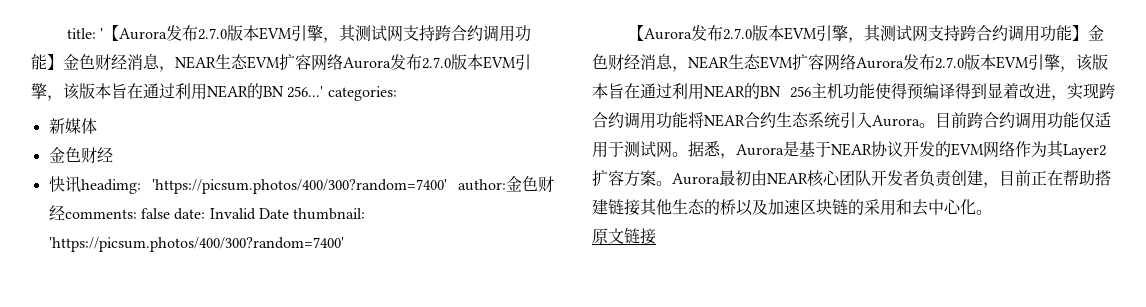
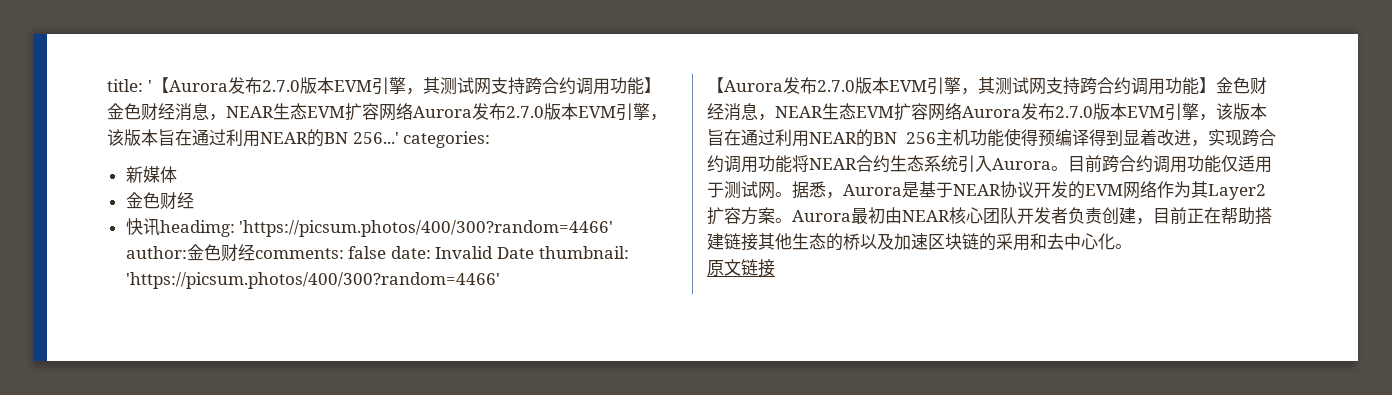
- 快讯headimg: 'https://picsum.photos/400/300?random=7400' author:金色财经comments: false date: Invalid Date thumbnail: 'https://picsum.photos/400/300?random=7400'
+ 快讯headimg: 'https://picsum.photos/400/300?random=4466' author:金色财经comments: false date: Invalid Date thumbnail: 'https://picsum.photos/400/300?random=4466'

